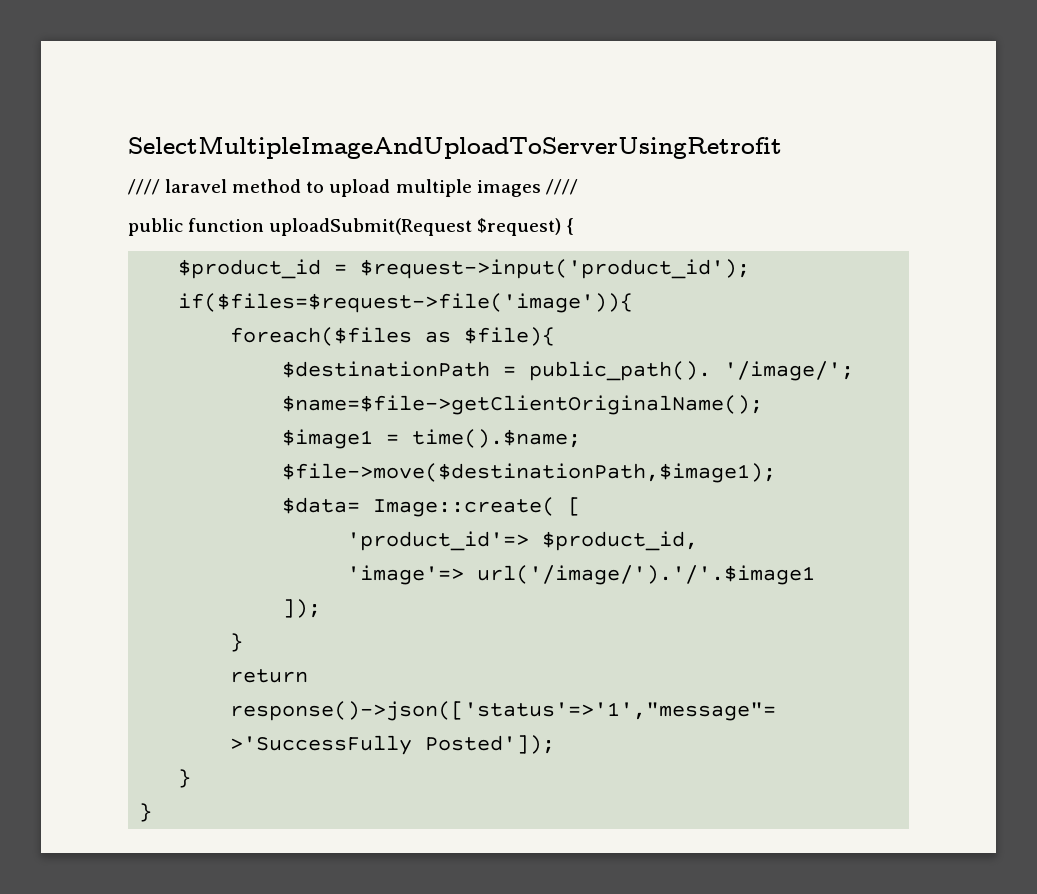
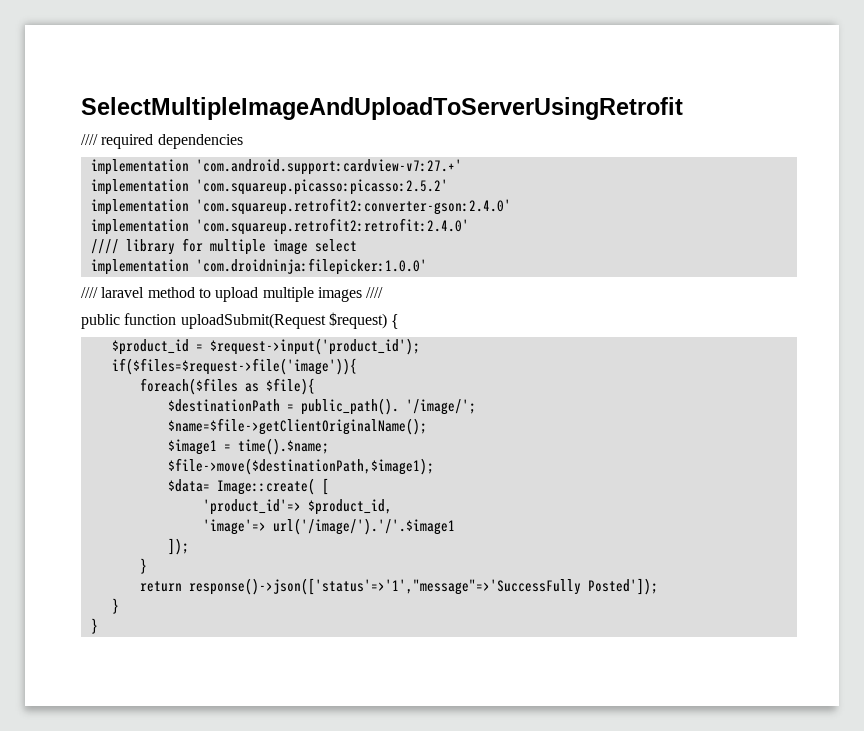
+ //// required dependencies
+ implementation 'com.android.support:cardview-v7:27.+'
+ implementation 'com.squareup.picasso:picasso:2.5.2'
+ implementation 'com.squareup.retrofit2:converter-gson:2.4.0'
+ implementation 'com.squareup.retrofit2:retrofit:2.4.0'
+ //// library for multiple image select
+ implementation 'com.droidninja:filepicker:1.0.0'

